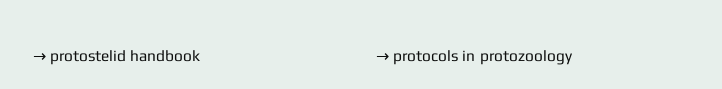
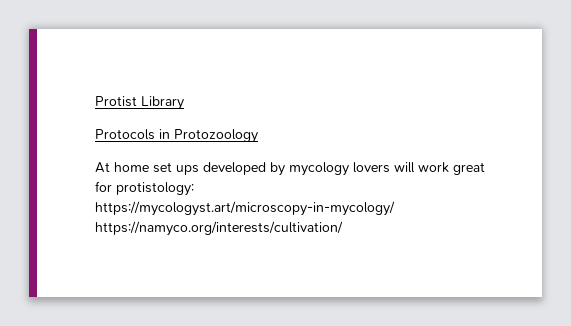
- → protostelid handbook
- → protocols in protozoology
+ Protist Library
+ Protocols in Protozoology
+ At home set ups developed by mycology lovers will work great for protistology: https://mycologyst.art/microscopy-in-mycology/ https://namyco.org/interests/cultivation/

